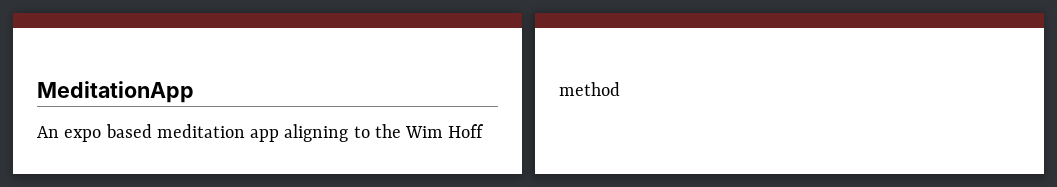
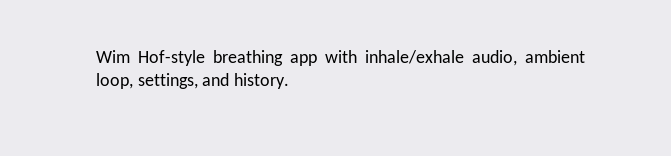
- MeditationApp
- An expo based meditation app aligning to the Wim Hoff method
+ Wim Hof-style breathing app with inhale/exhale audio, ambient loop, settings, and history.

